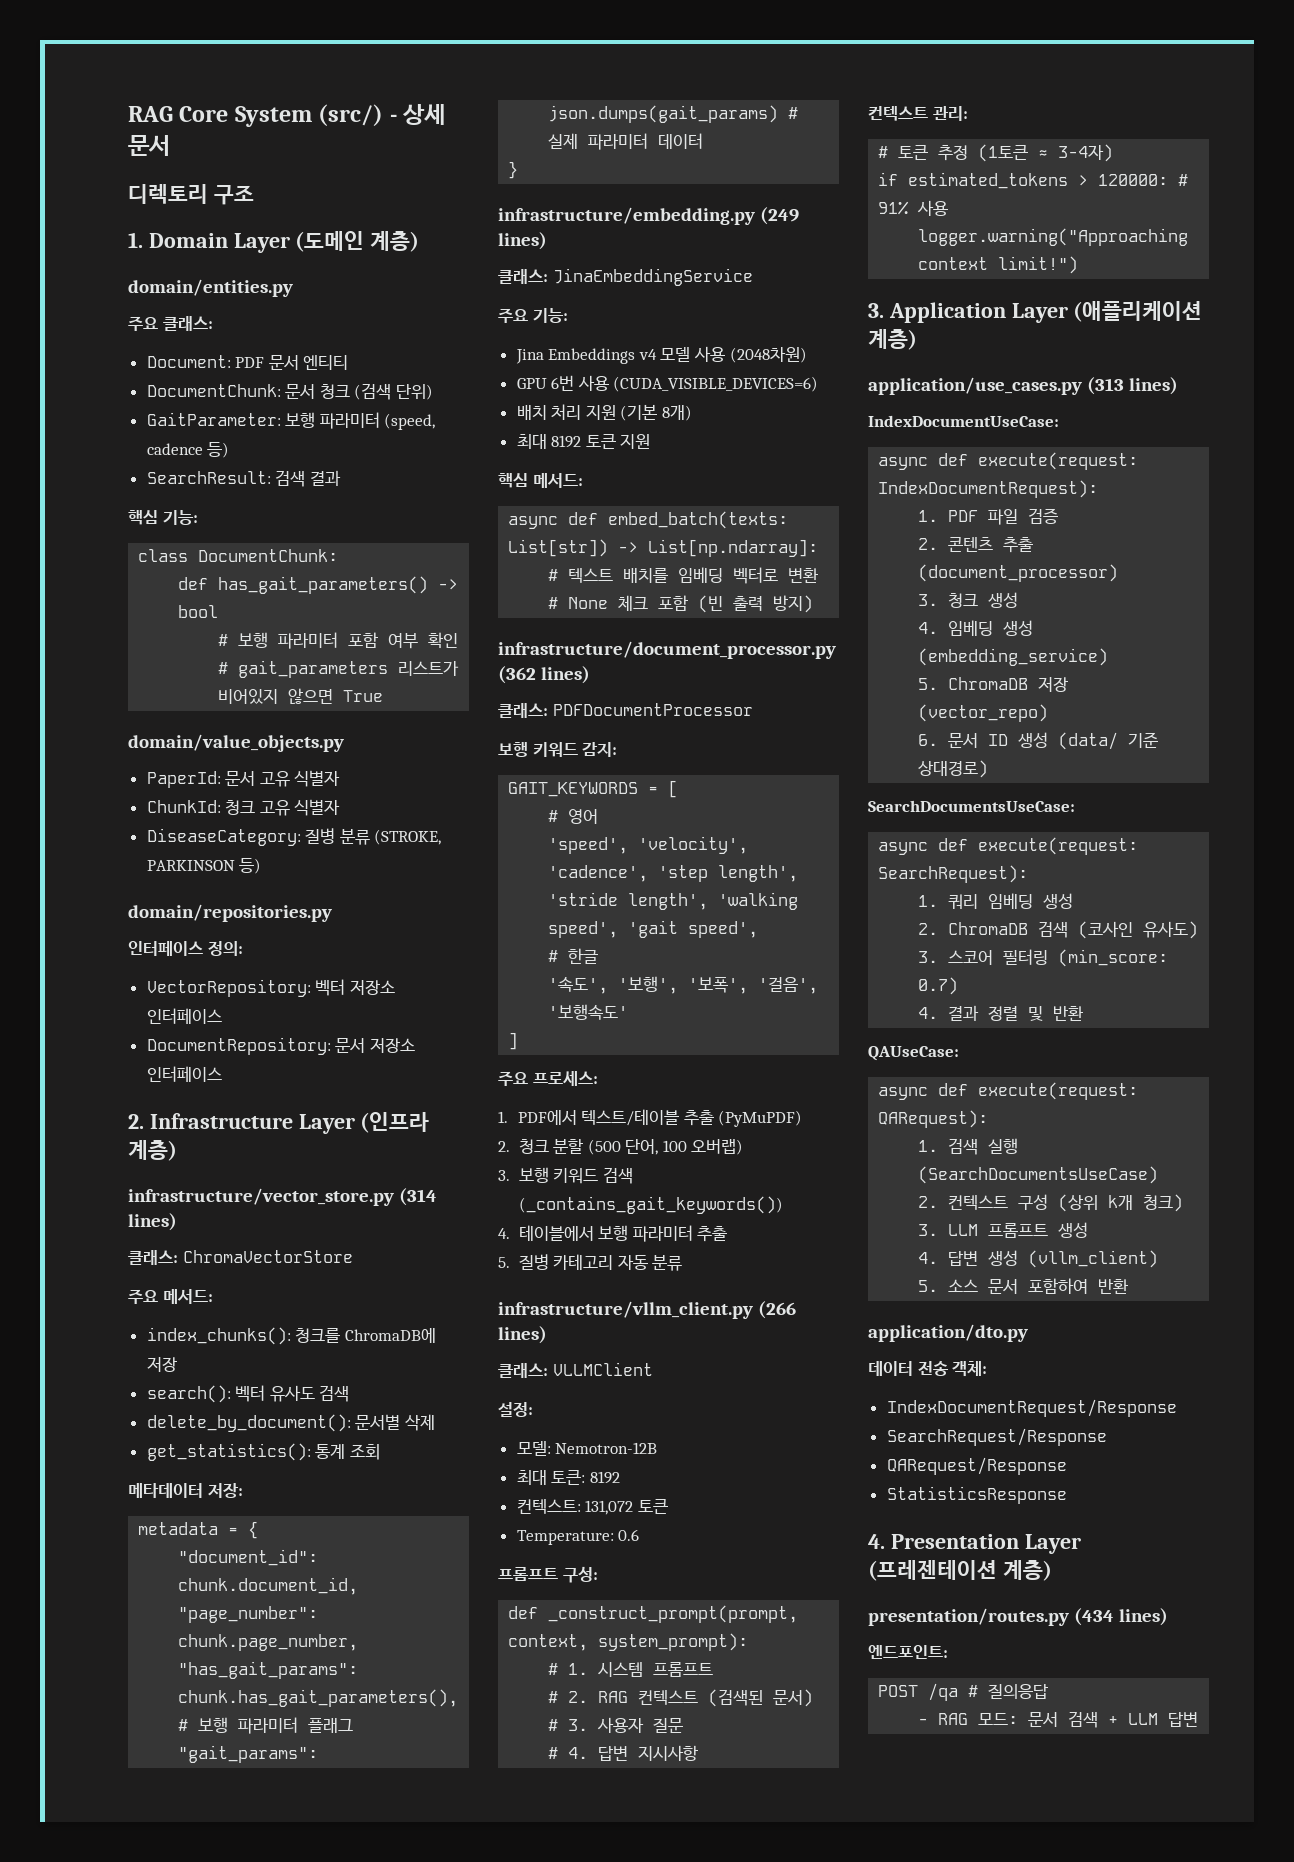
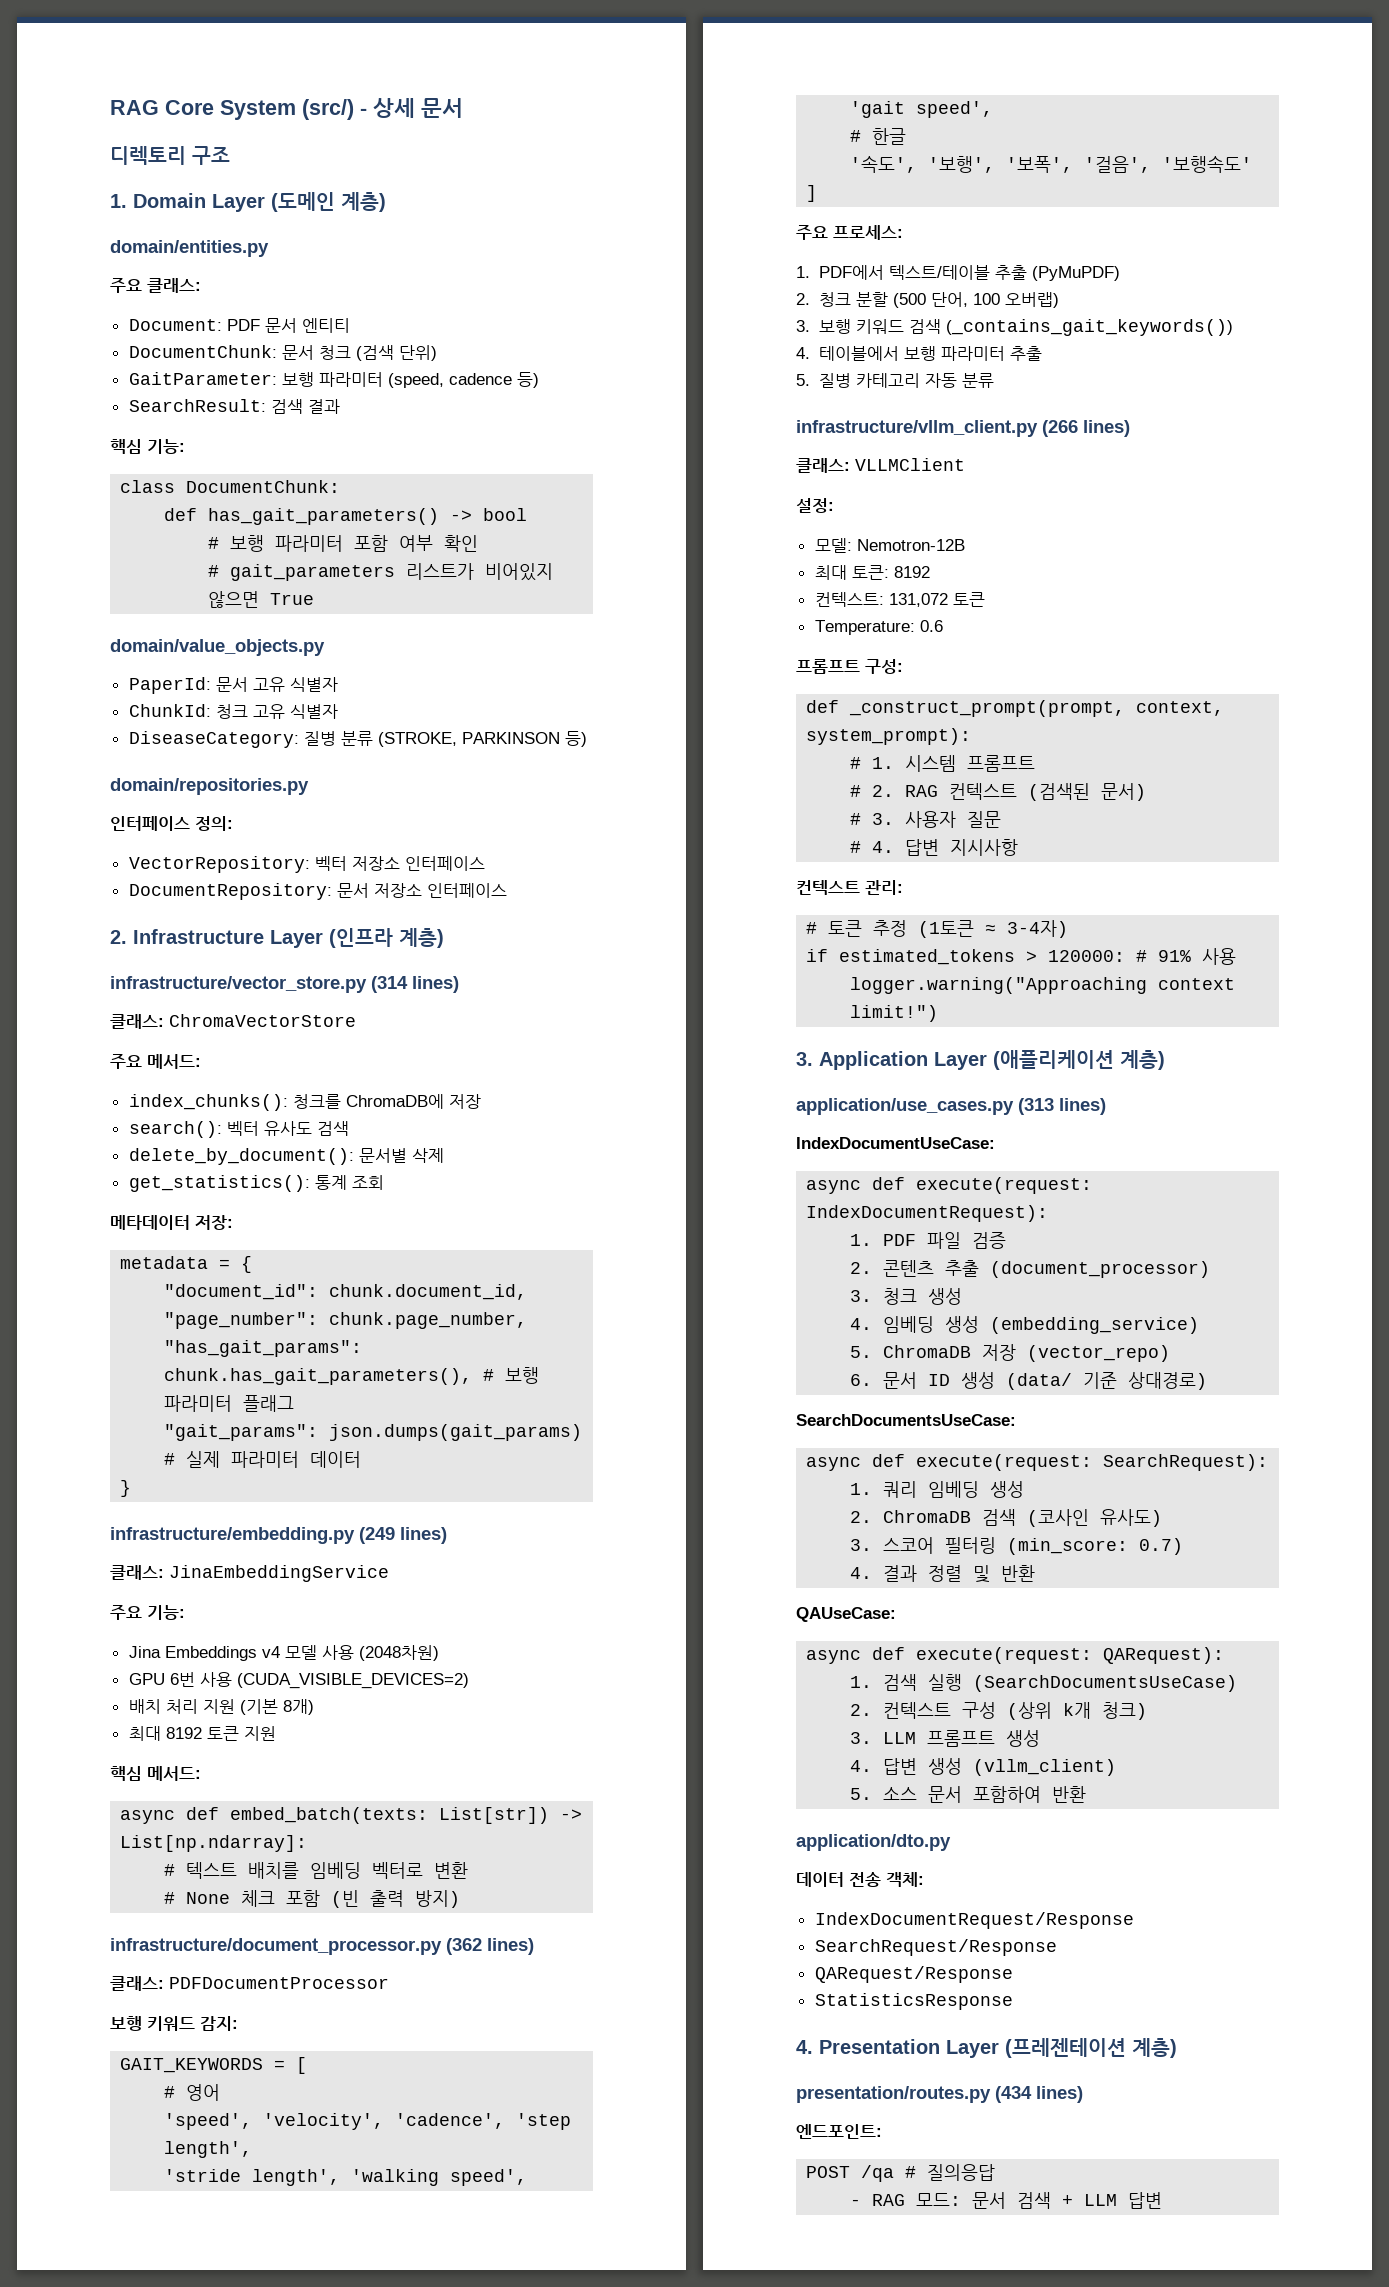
- GPU 6번 사용 (CUDA_VISIBLE_DEVICES=6)
+ GPU 6번 사용 (CUDA_VISIBLE_DEVICES=2)

